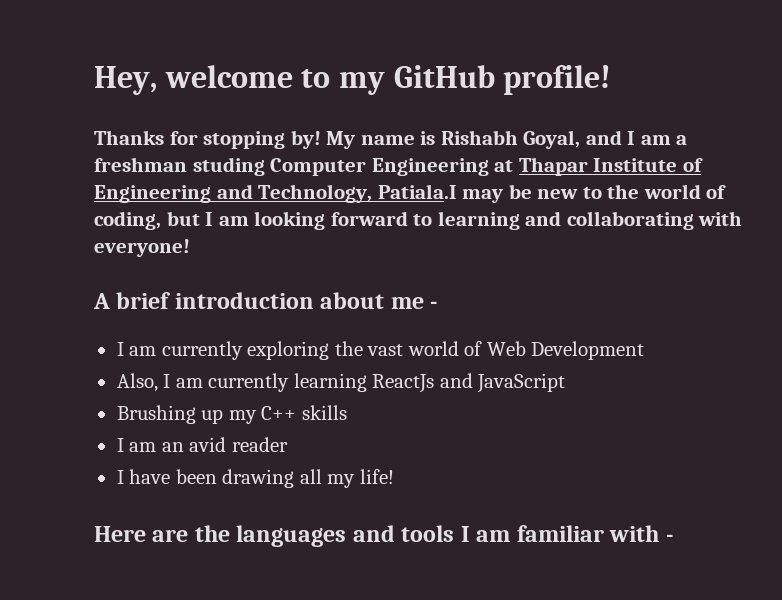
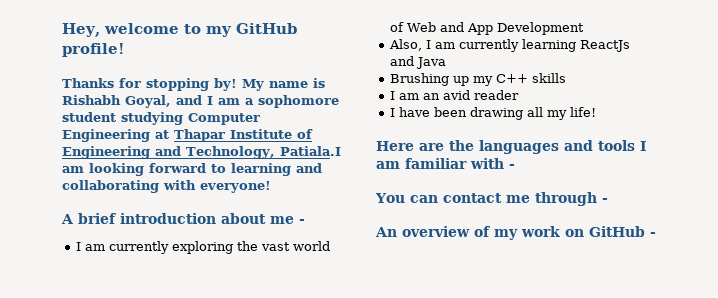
- My name is Rishabh Goyal, and I am a freshman studing Computer Engineering at Thapar Institute of Engineering and Technology, Patiala.I may be new to the world of coding, but I am looking forward to learning and collaborating with everyone!
+ My name is Rishabh Goyal, and I am a sophomore student studying Computer Engineering at Thapar Institute of Engineering and Technology, Patiala.I am looking forward to learning and collaborating with everyone!
- I am currently exploring the vast world of Web Development
+ I am currently exploring the vast world of Web and App Development
- Also, I am currently learning ReactJs and JavaScript
+ Also, I am currently learning ReactJs and Java
+ You can contact me through -
+ An overview of my work on GitHub -

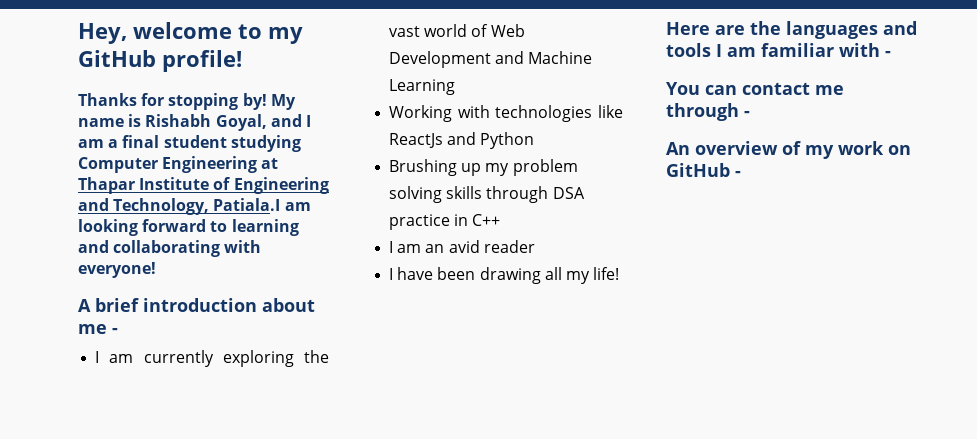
- My name is Rishabh Goyal, and I am a sophomore student studying Computer Engineering at Thapar Institute of Engineering and Technology, Patiala.I am looking forward to learning and collaborating with everyone!
+ My name is Rishabh Goyal, and I am a final student studying Computer Engineering at Thapar Institute of Engineering and Technology, Patiala.I am looking forward to learning and collaborating with everyone!
- I am currently exploring the vast world of Web and App Development
- Also, I am currently learning ReactJs and Java
+ I am currently exploring the vast world of Web Development and Machine Learning
+ Working with technologies like ReactJs and Python
- Brushing up my C++ skills
+ Brushing up my problem solving skills through DSA practice in C++

